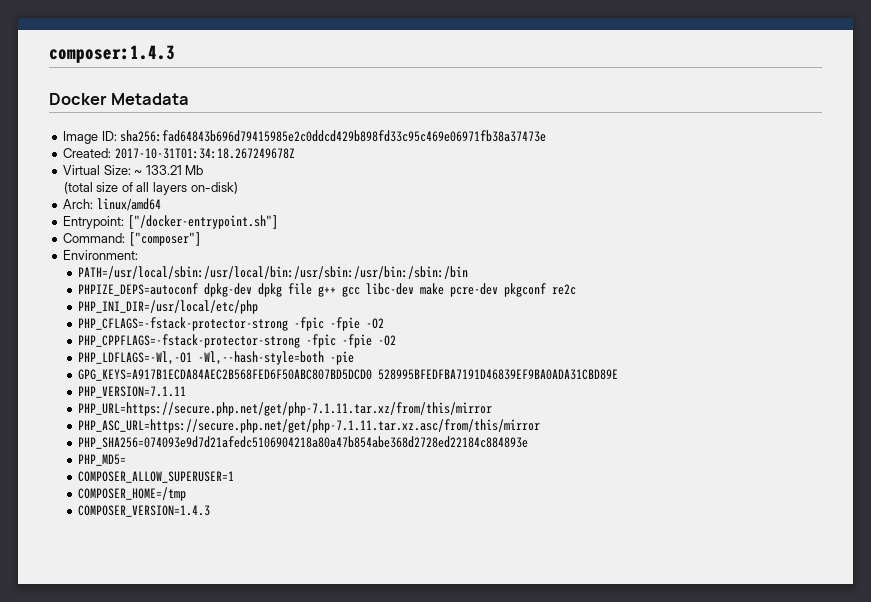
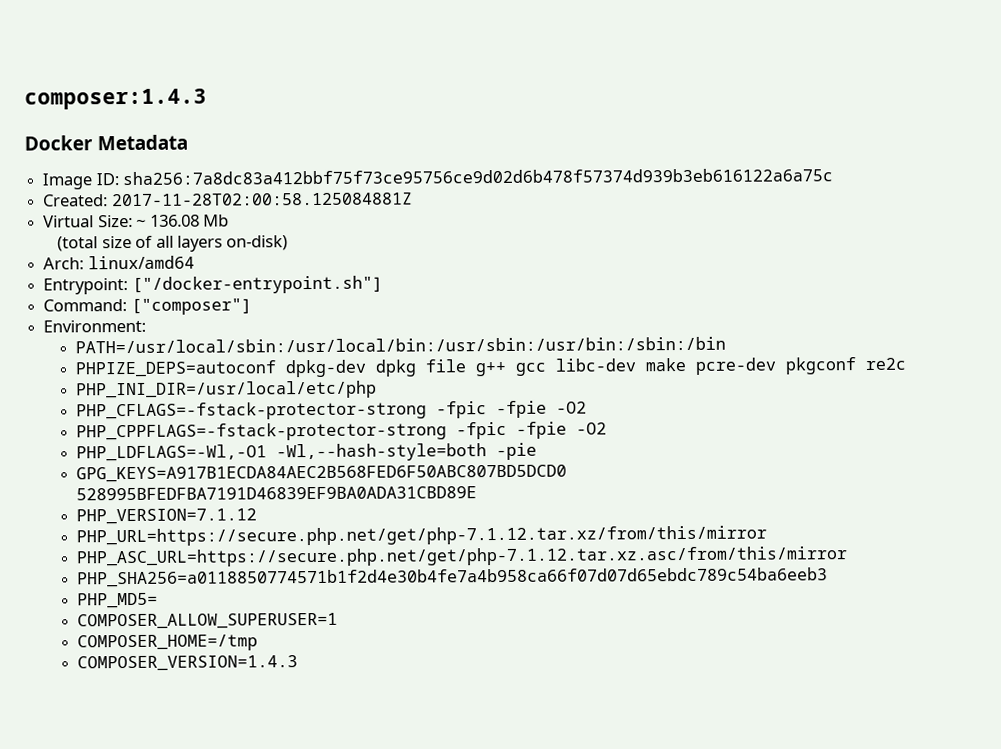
- Image ID: sha256:fad64843b696d79415985e2c0ddcd429b898fd33c95c469e06971fb38a37473e
+ Image ID: sha256:7a8dc83a412bbf75f73ce95756ce9d02d6b478f57374d939b3eb616122a6a75c
- Created: 2017-10-31T01:34:18.267249678Z
+ Created: 2017-11-28T02:00:58.125084881Z
- Virtual Size: ~ 133.21 Mb
+ Virtual Size: ~ 136.08 Mb
- PHP_VERSION=7.1.11
- PHP_URL=https://secure.php.net/get/php-7.1.11.tar.xz/from/this/mirror
- PHP_ASC_URL=https://secure.php.net/get/php-7.1.11.tar.xz.asc/from/this/mirror
- PHP_SHA256=074093e9d7d21afedc5106904218a80a47b854abe368d2728ed22184c884893e
+ PHP_VERSION=7.1.12
+ PHP_URL=https://secure.php.net/get/php-7.1.12.tar.xz/from/this/mirror
+ PHP_ASC_URL=https://secure.php.net/get/php-7.1.12.tar.xz.asc/from/this/mirror
+ PHP_SHA256=a0118850774571b1f2d4e30b4fe7a4b958ca66f07d07d65ebdc789c54ba6eeb3

